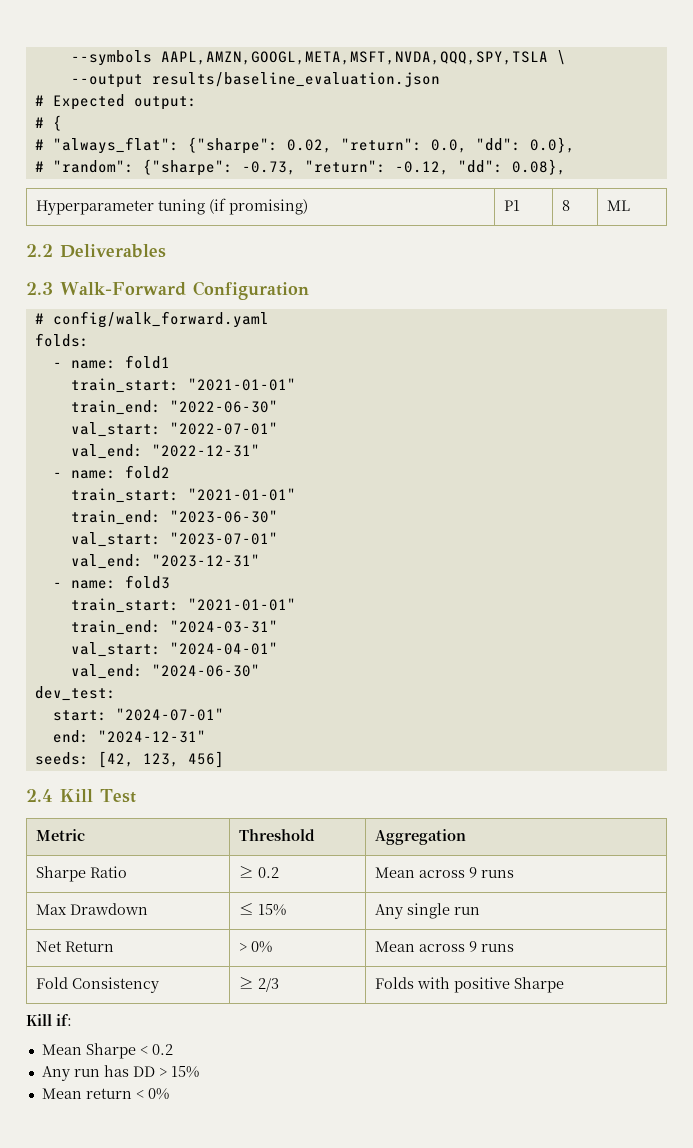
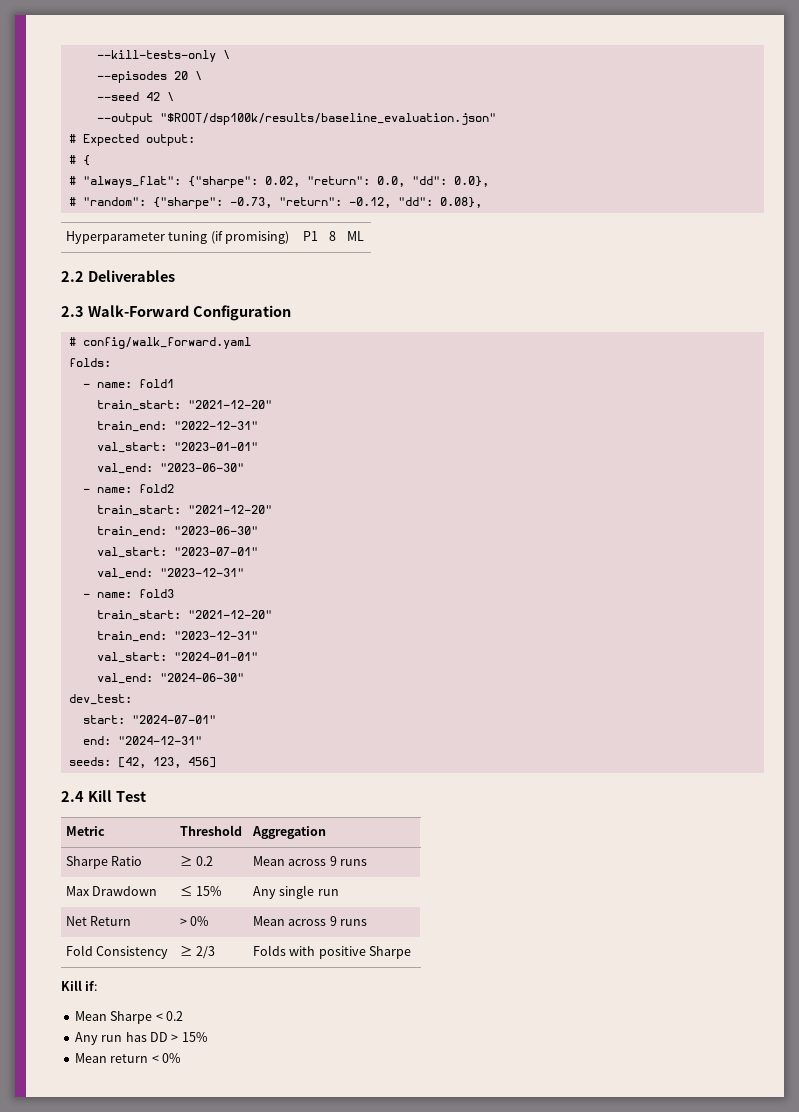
- --symbols AAPL,AMZN,GOOGL,META,MSFT,NVDA,QQQ,SPY,TSLA \
+ --kill-tests-only \
+ --episodes 20 \
+ --seed 42 \
- --output results/baseline_evaluation.json
+ --output "$ROOT/dsp100k/results/baseline_evaluation.json"
  - name: fold1
- train_start: "2021-01-01"
- train_end: "2022-06-30"
- val_start: "2022-07-01"
- val_end: "2022-12-31"
+ train_start: "2021-12-20"
+ train_end: "2022-12-31"
+ val_start: "2023-01-01"
+ val_end: "2023-06-30"
  - name: fold2
- train_start: "2021-01-01"
+ train_start: "2021-12-20"
  - name: fold3
- train_start: "2021-01-01"
- train_end: "2024-03-31"
- val_start: "2024-04-01"
+ train_start: "2021-12-20"
+ train_end: "2023-12-31"
+ val_start: "2024-01-01"

